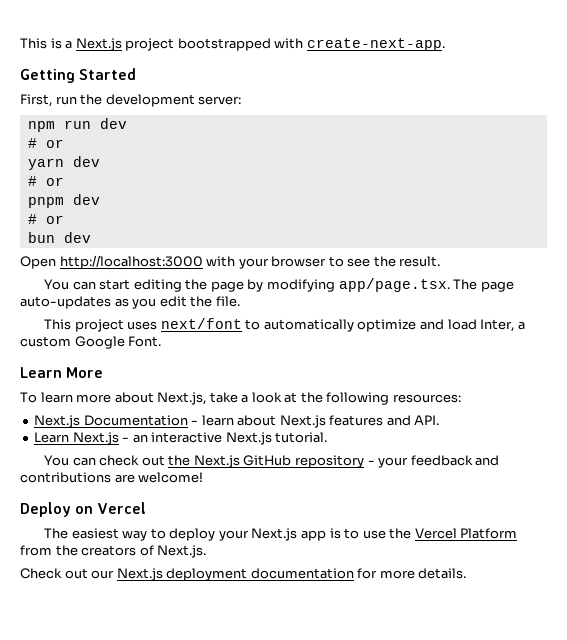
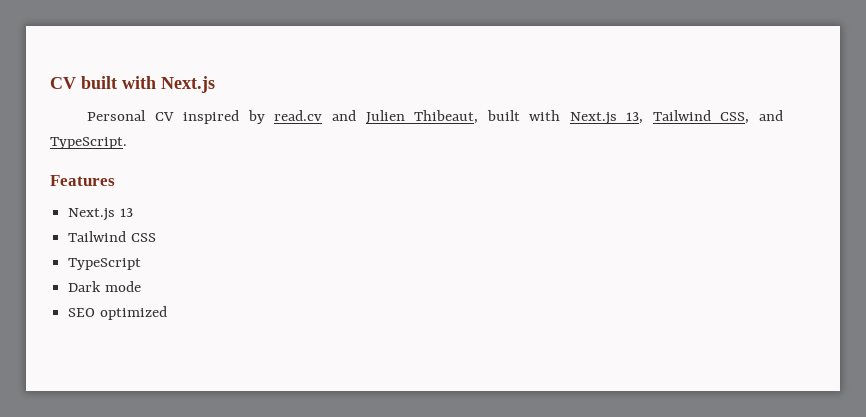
- This is a Next.js project bootstrapped with create-next-app.
- Getting Started
- First, run the development server:
- npm run dev
- # or
- yarn dev
- # or
- pnpm dev
- # or
- bun dev
- Open http://localhost:3000 with your browser to see the result.
- You can start editing the page by modifying app/page.tsx. The page auto-updates as you edit the file.
- This project uses next/font to automatically optimize and load Inter, a custom Google Font.
- Learn More
- To learn more about Next.js, take a look at the following resources:
- Next.js Documentation - learn about Next.js features and API.
- Learn Next.js - an interactive Next.js tutorial.
- You can check out the Next.js GitHub repository - your feedback and contributions are welcome!
- Deploy on Vercel
- The easiest way to deploy your Next.js app is to use the Vercel Platform from the creators of Next.js.
- Check out our Next.js deployment documentation for more details.
+ CV built with Next.js
+ Personal CV inspired by read.cv and Julien Thibeaut, built with Next.js 13, Tailwind CSS, and TypeScript.
+ Features
+ Next.js 13
+ Tailwind CSS
+ TypeScript
+ Dark mode
+ SEO optimized

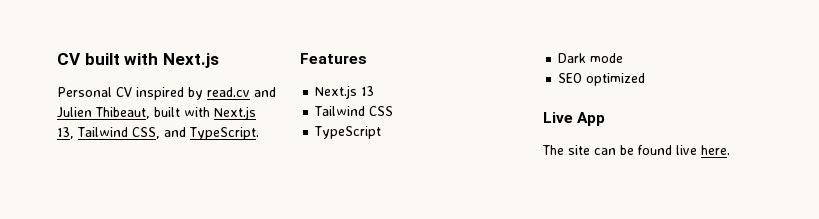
+ Live App
+ The site can be found live here.

